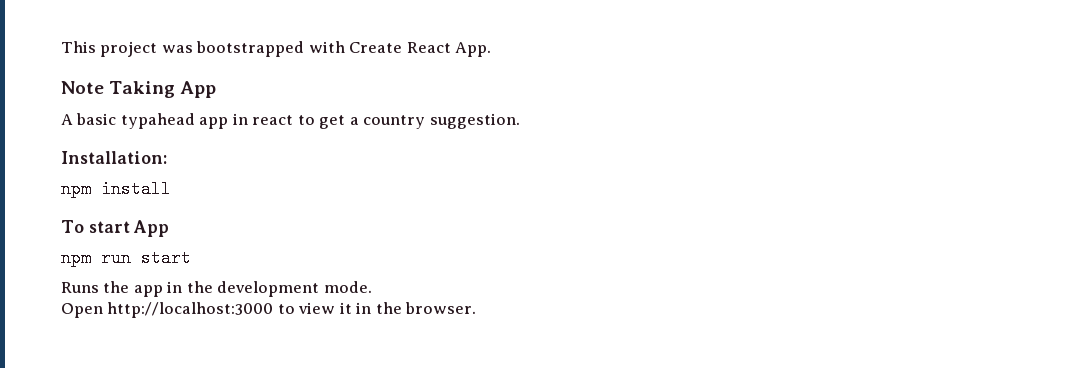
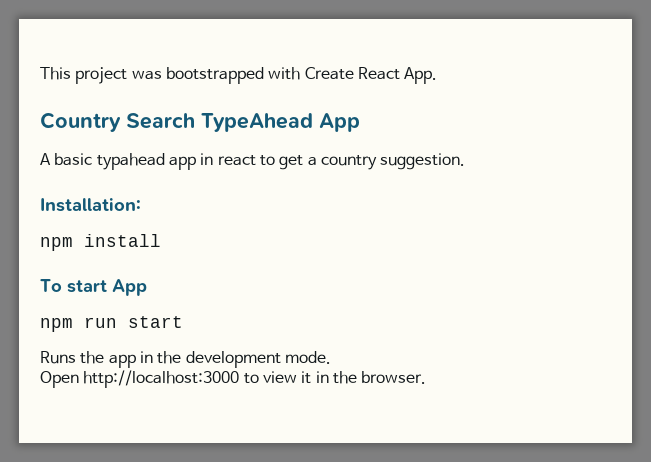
- Note Taking App
+ Country Search TypeAhead App

